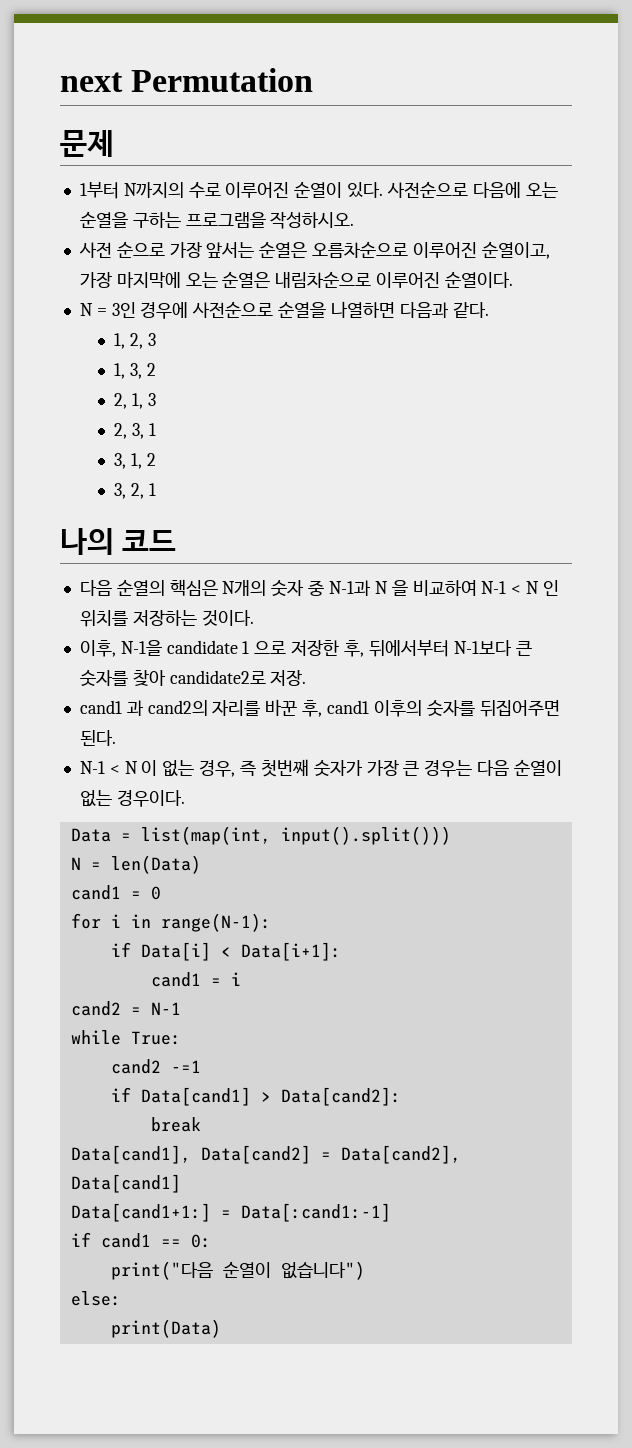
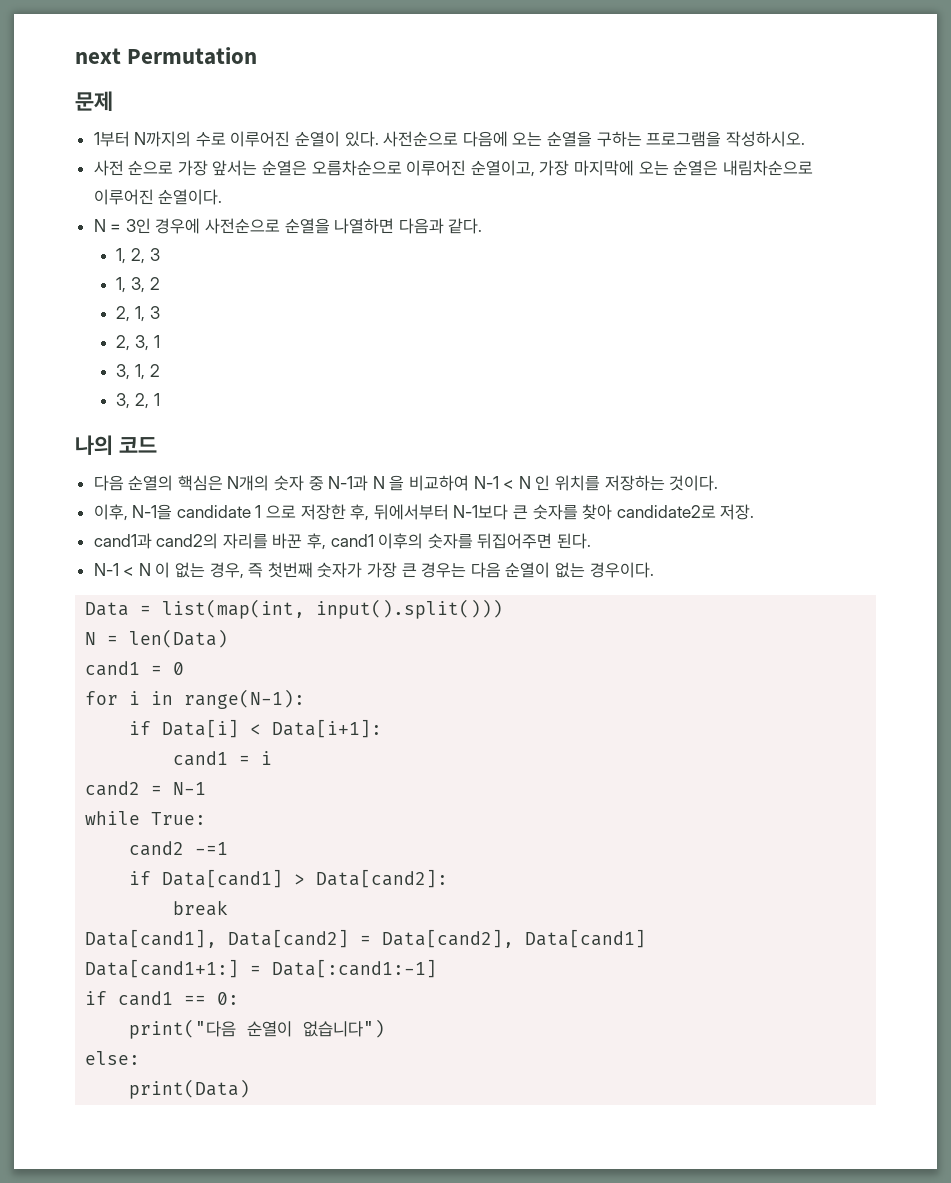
- cand1 과 cand2의 자리를 바꾼 후, cand1 이후의 숫자를 뒤집어주면 된다.
+ cand1과 cand2의 자리를 바꾼 후, cand1 이후의 숫자를 뒤집어주면 된다.

